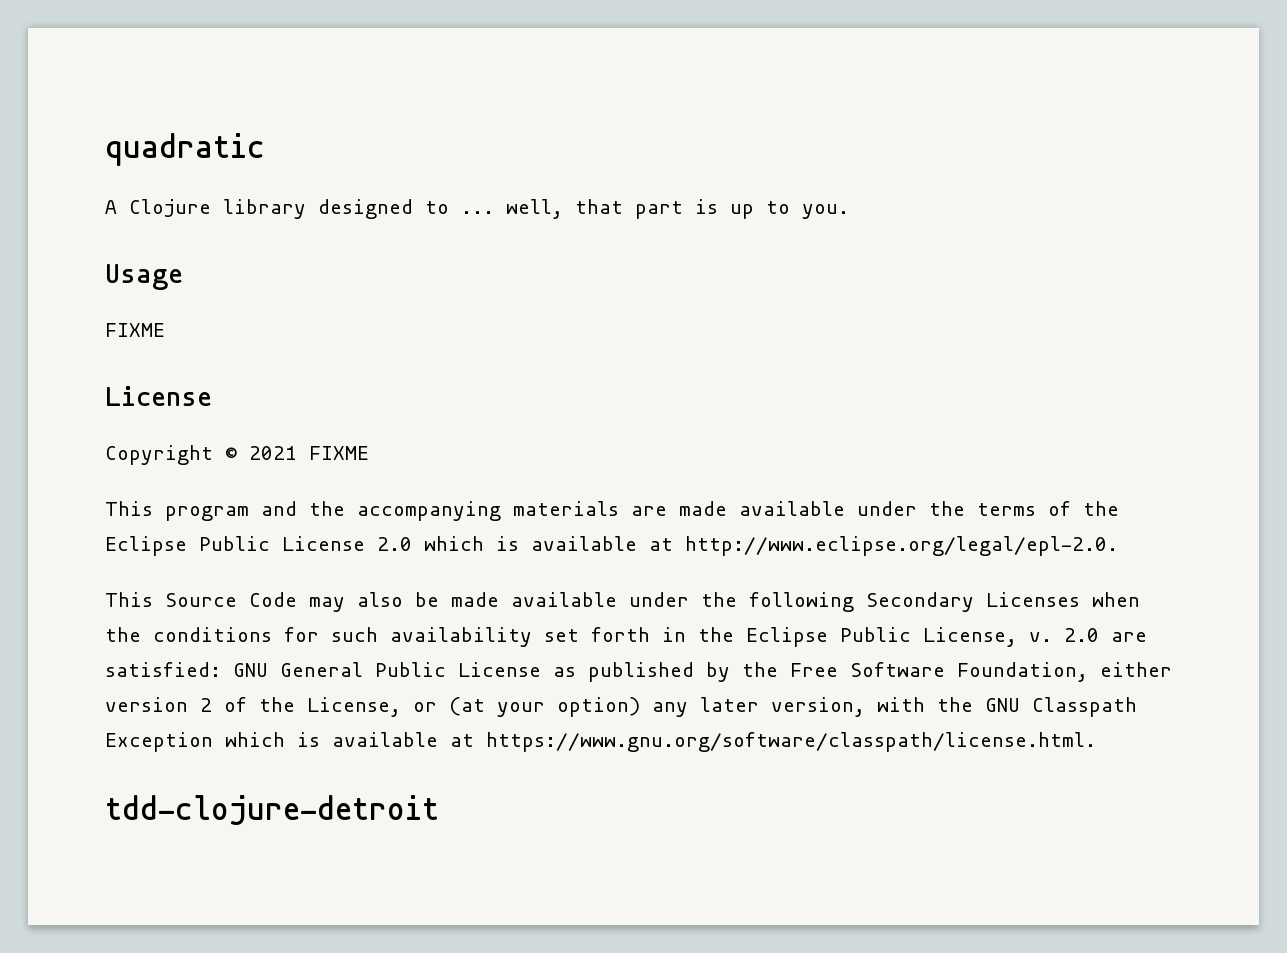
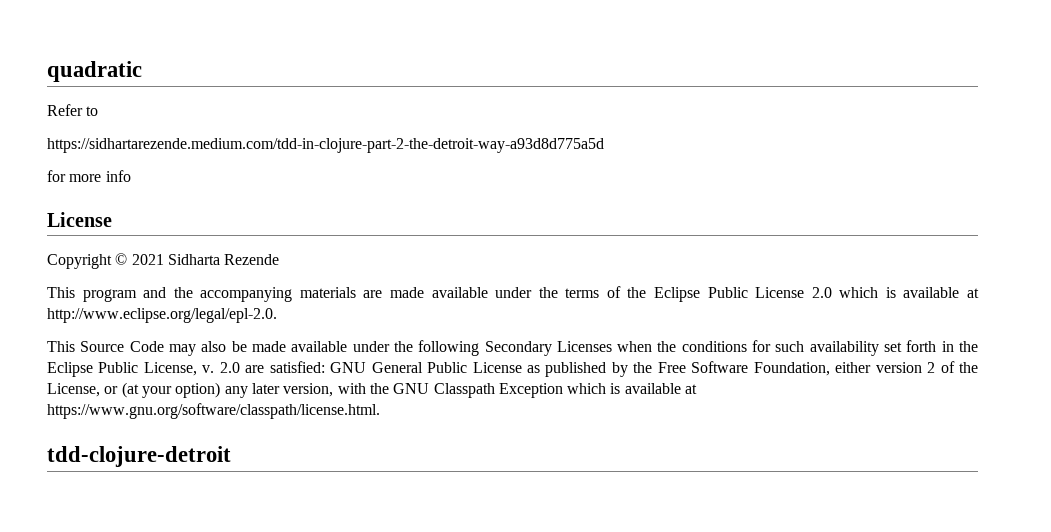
- A Clojure library designed to ... well, that part is up to you.
- Usage
- FIXME
+ Refer to
+ https://sidhartarezende.medium.com/tdd-in-clojure-part-2-the-detroit-way-a93d8d775a5d
+ for more info
- Copyright © 2021 FIXME
+ Copyright © 2021 Sidharta Rezende

